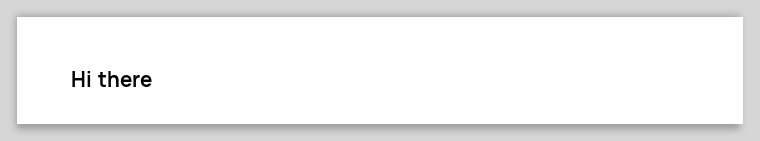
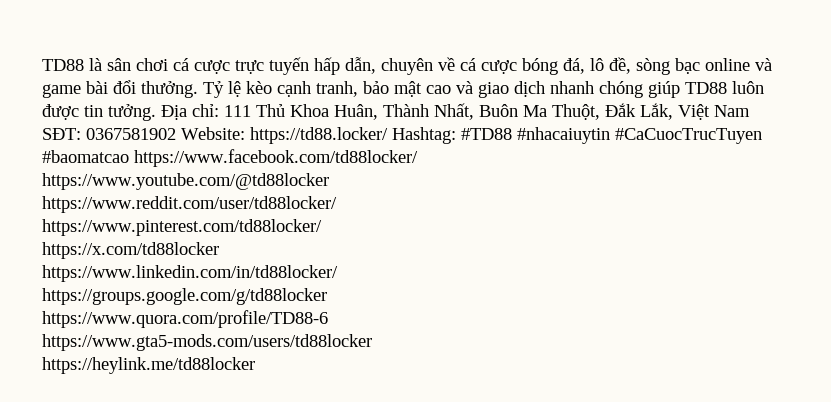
- Hi there
+ TD88 là sân chơi cá cược trực tuyến hấp dẫn, chuyên về cá cược bóng đá, lô đề, sòng bạc online và game bài đổi thưởng. Tỷ lệ kèo cạnh tranh, bảo mật cao và giao dịch nhanh chóng giúp TD88 luôn được tin tưởng. Địa chỉ: 111 Thủ Khoa Huân, Thành Nhất, Buôn Ma Thuột, Đắk Lắk, Việt Nam SĐT: 0367581902 Website: https://td88.locker/ Hashtag: #TD88 #nhacaiuytin #CaCuocTrucTuyen #baomatcao https://www.facebook.com/td88locker/
+ https://www.youtube.com/@td88locker
+ https://www.reddit.com/user/td88locker/
+ https://www.pinterest.com/td88locker/
+ https://x.com/td88locker
+ https://www.linkedin.com/in/td88locker/
+ https://groups.google.com/g/td88locker
+ https://www.quora.com/profile/TD88-6
+ https://www.gta5-mods.com/users/td88locker
+ https://heylink.me/td88locker

